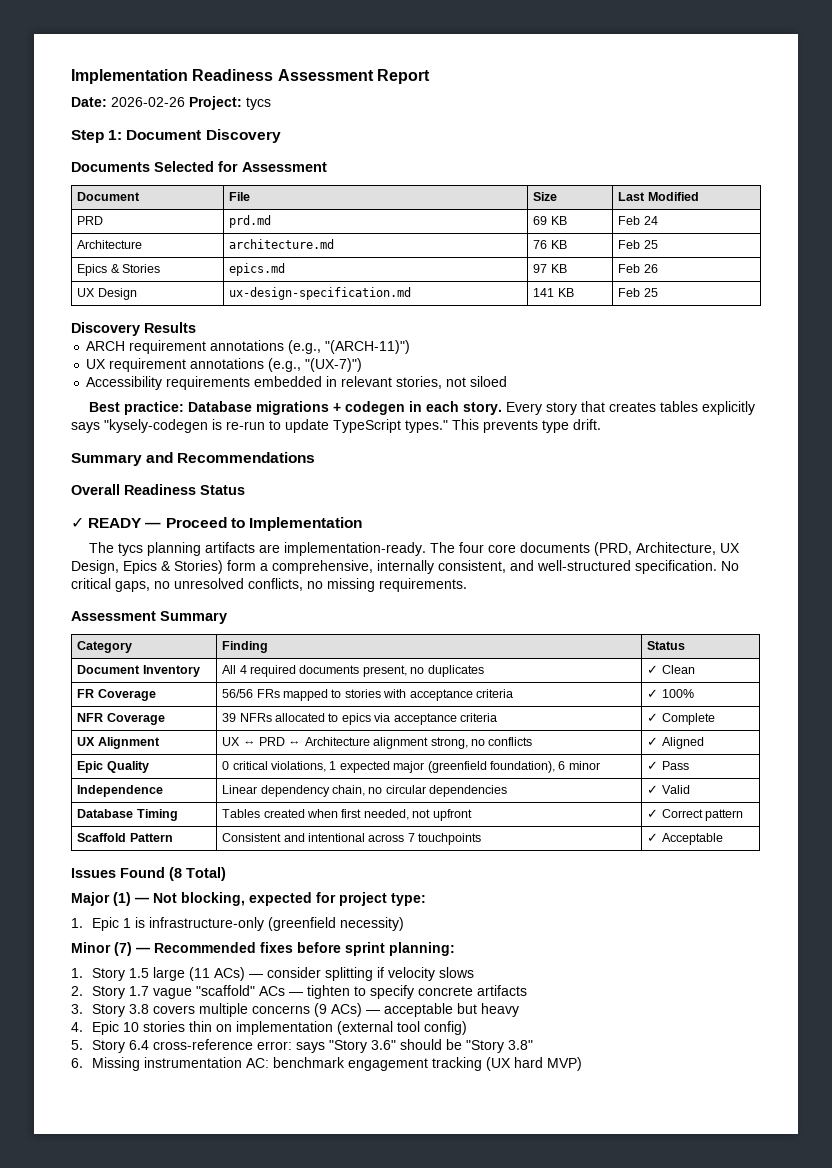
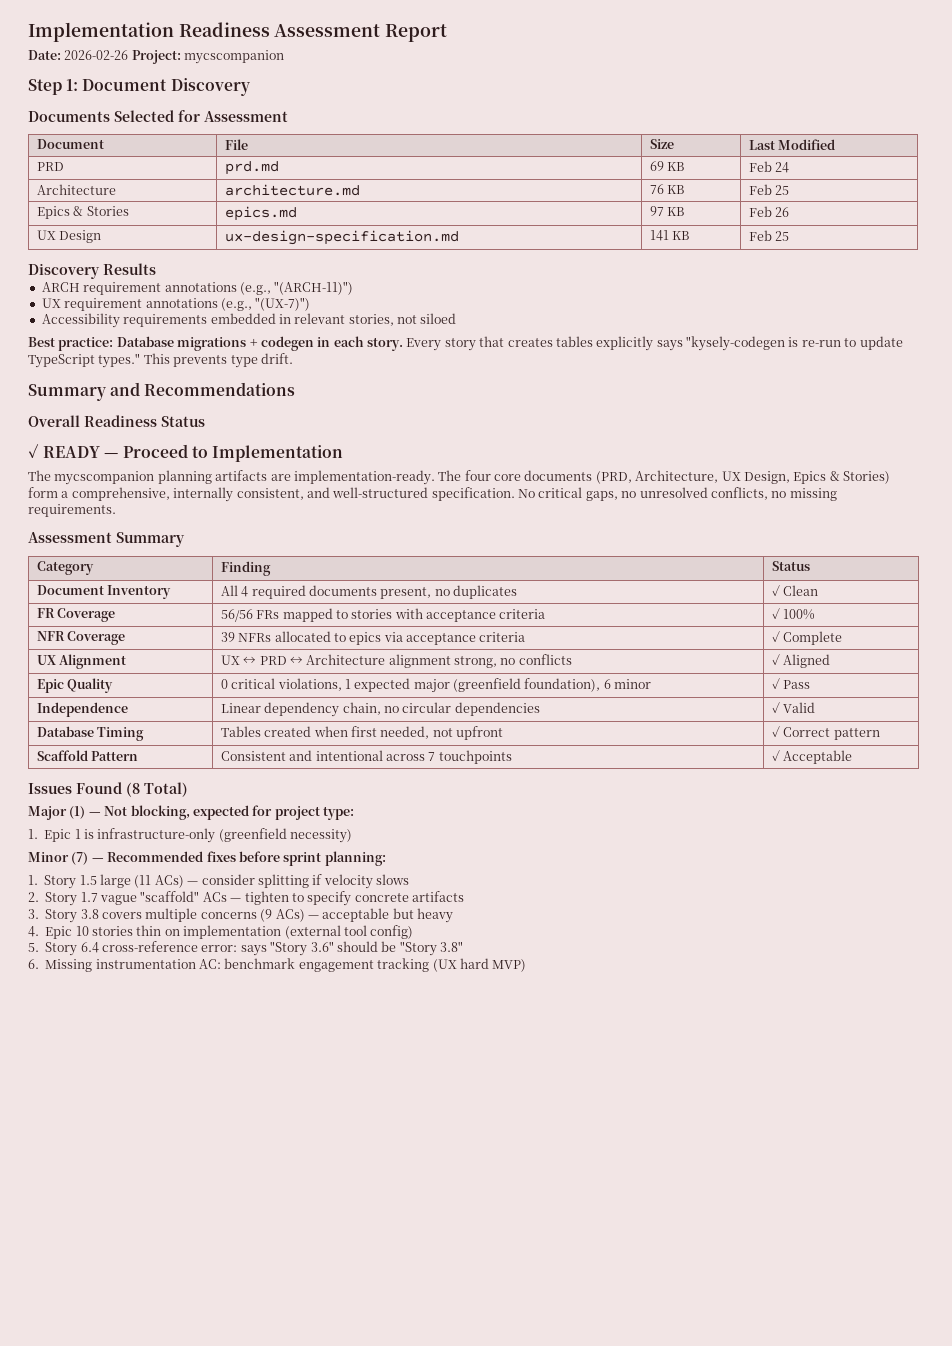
- Date: 2026-02-26 Project: tycs
+ Date: 2026-02-26 Project: mycscompanion
- The tycs planning artifacts are implementation-ready.
+ The mycscompanion planning artifacts are implementation-ready.

